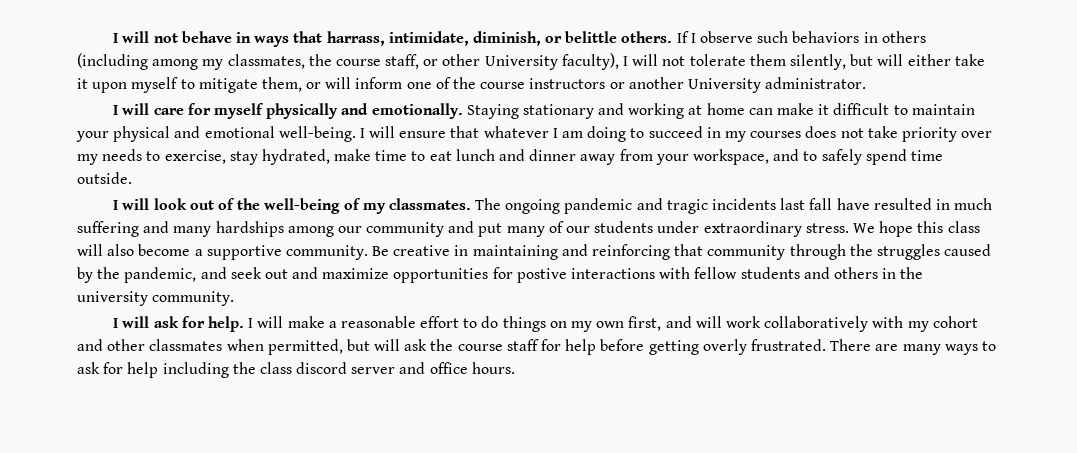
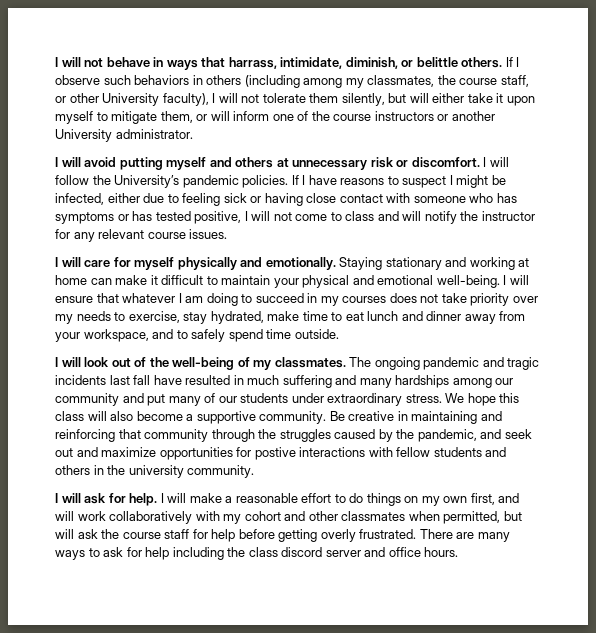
+ I will avoid putting myself and others at unnecessary risk or discomfort. I will follow the University’s pandemic policies. If I have reasons to suspect I might be infected, either due to feeling sick or having close contact with someone who has symptoms or has tested positive, I will not come to class and will notify the instructor for any relevant course issues.

